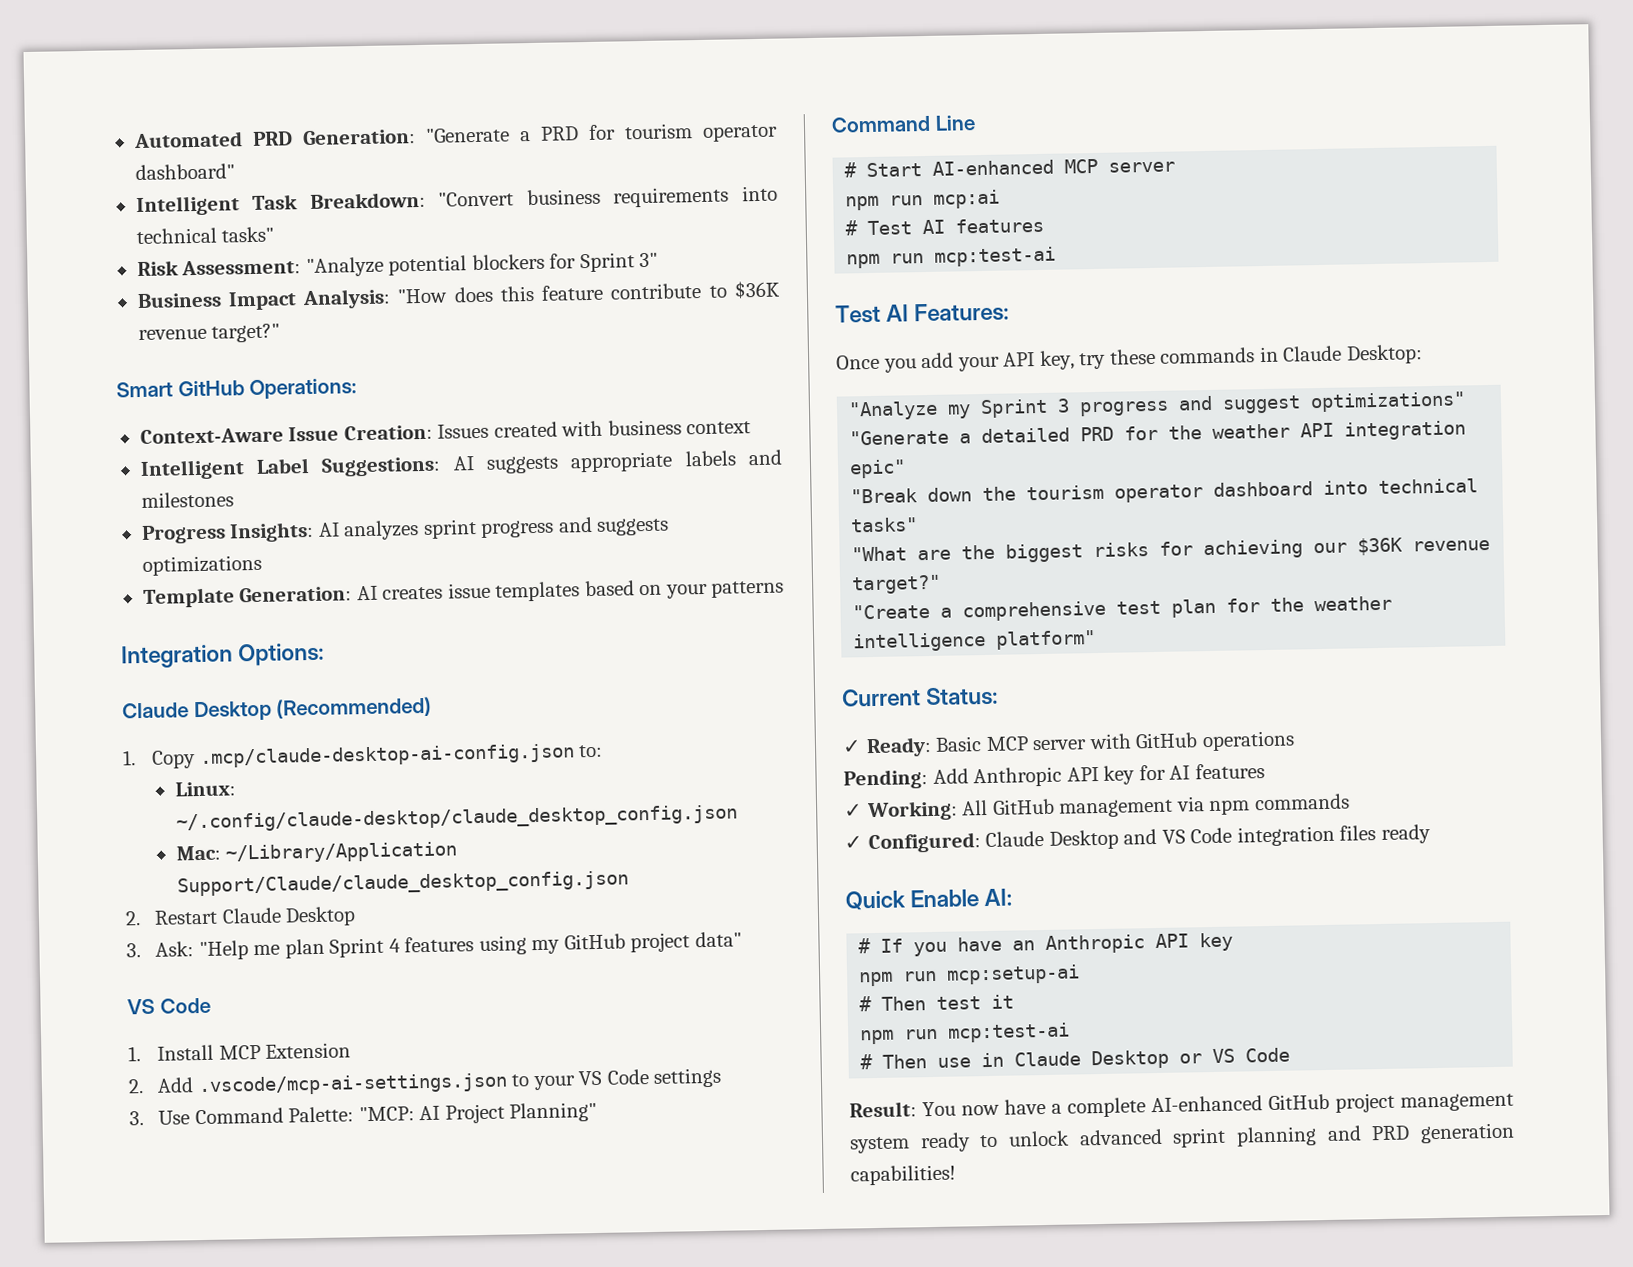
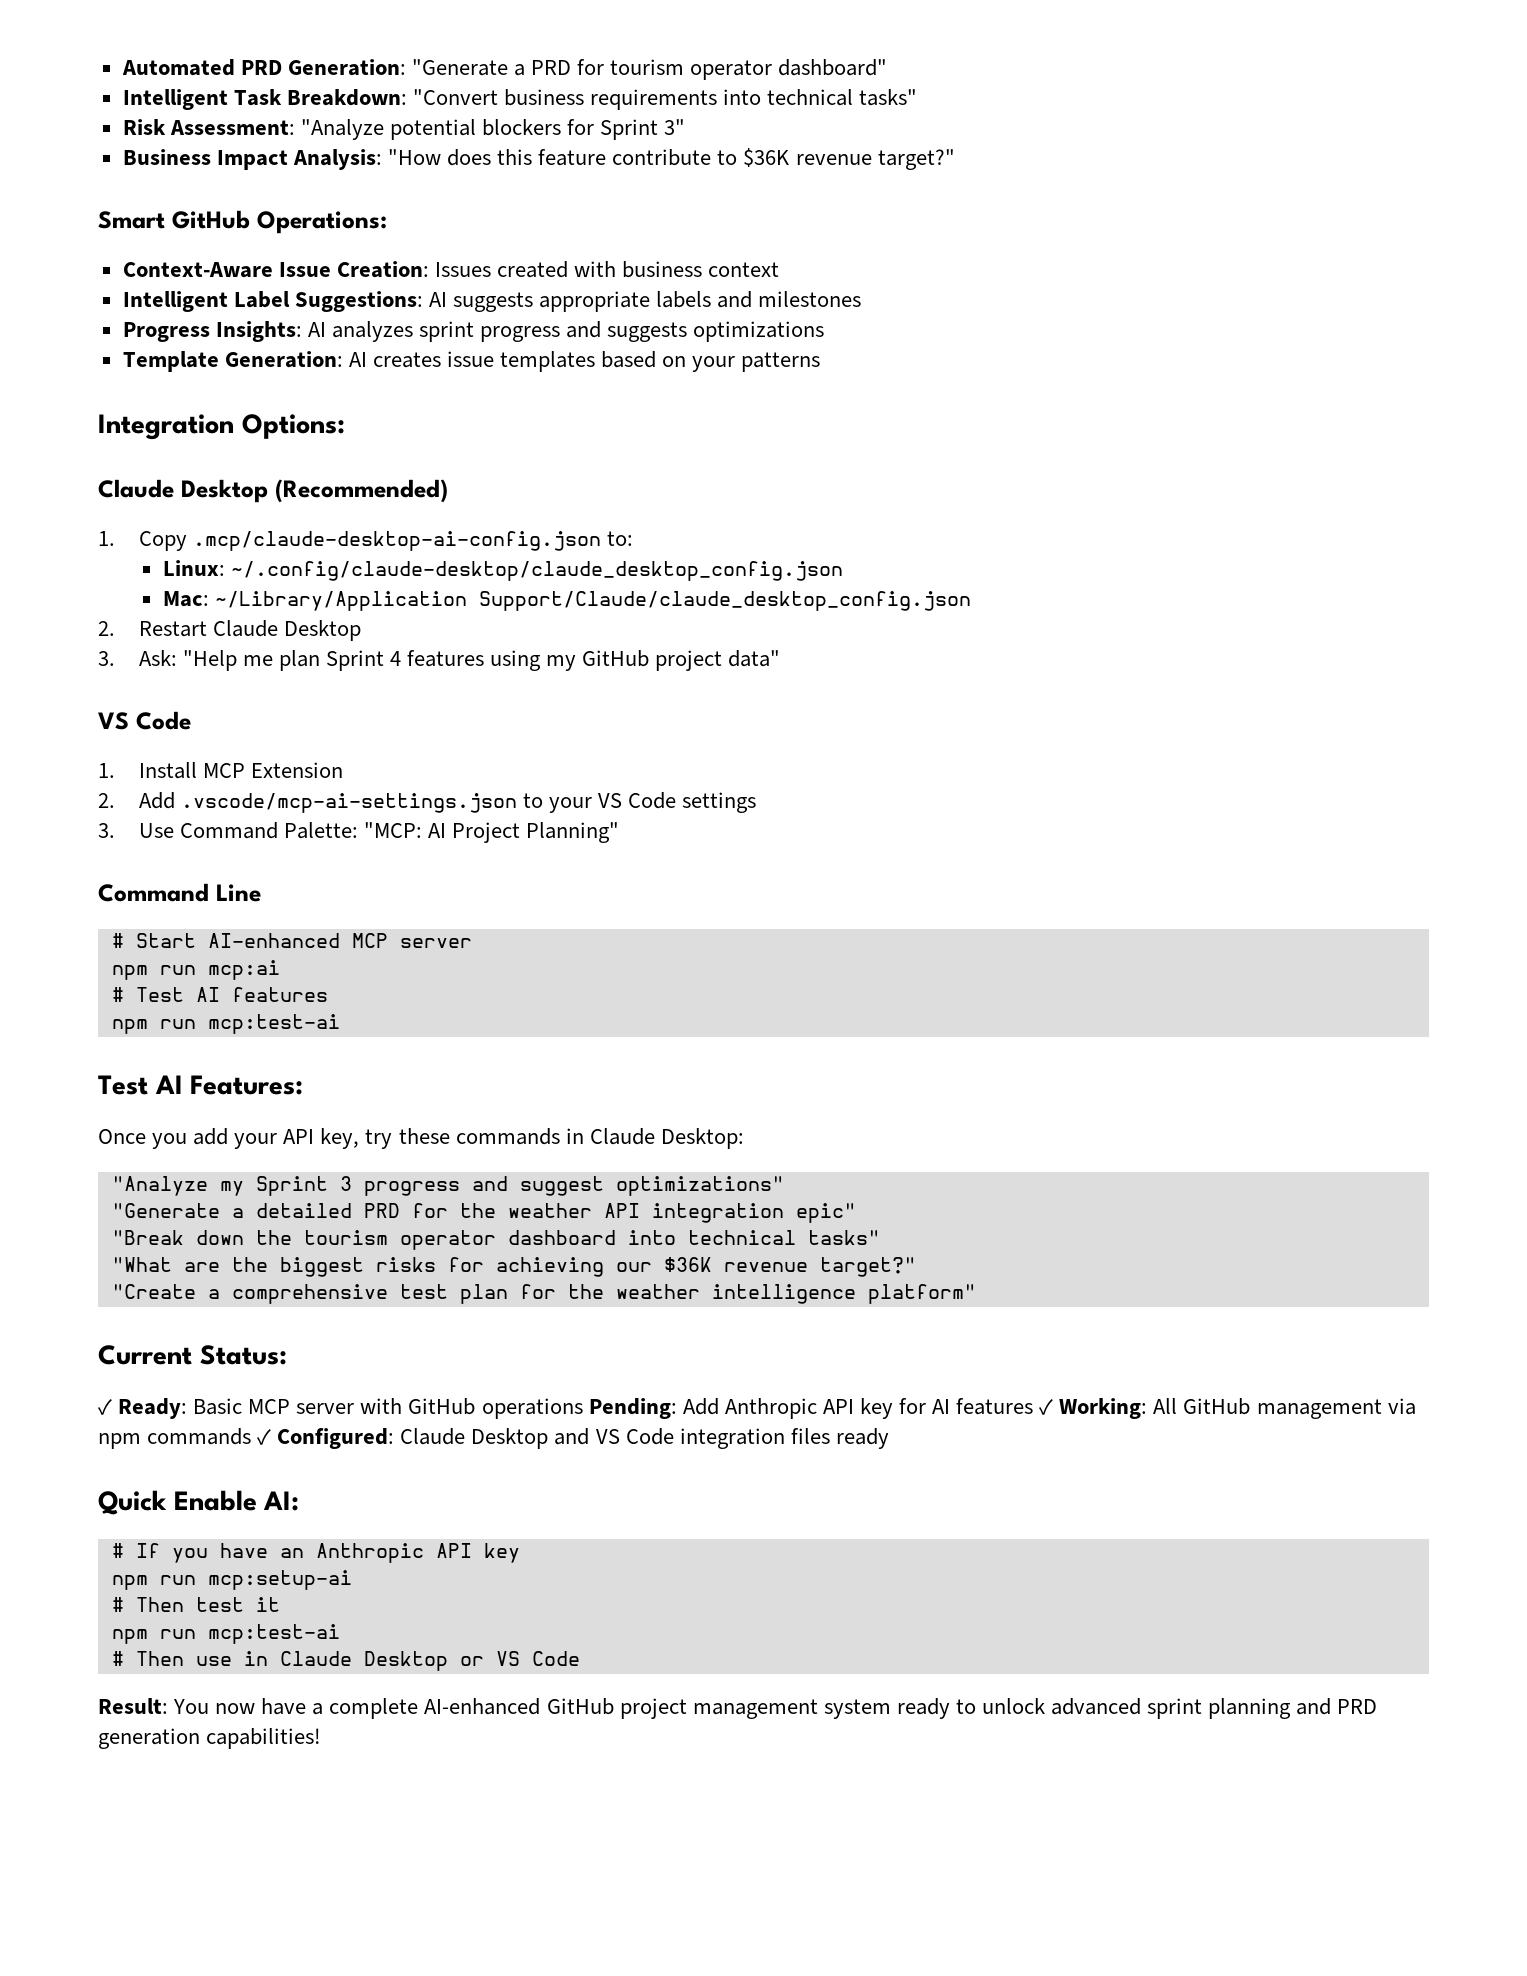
- ✓ Ready: Basic MCP server with GitHub operations
- Pending: Add Anthropic API key for AI features
- ✓ Working: All GitHub management via npm commands
- ✓ Configured: Claude Desktop and VS Code integration files ready
+ ✓ Ready: Basic MCP server with GitHub operations Pending: Add Anthropic API key for AI features ✓ Working: All GitHub management via npm commands ✓ Configured: Claude Desktop and VS Code integration files ready

